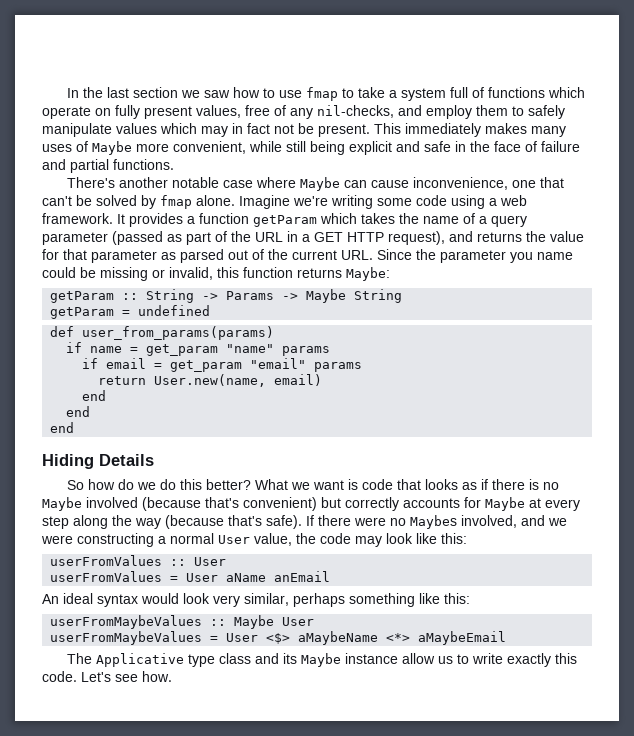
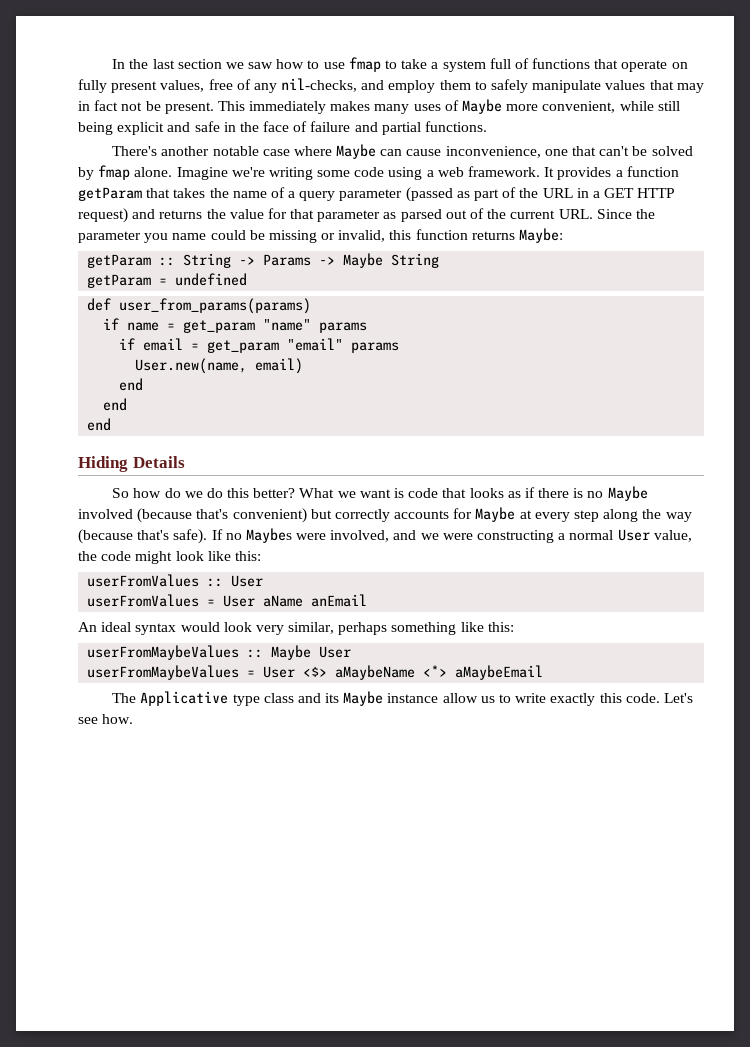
- In the last section we saw how to use fmap to take a system full of functions which operate on fully present values, free of any nil-checks, and employ them to safely manipulate values which may in fact not be present.
+ In the last section we saw how to use fmap to take a system full of functions that operate on fully present values, free of any nil-checks, and employ them to safely manipulate values that may in fact not be present.
- It provides a function getParam which takes the name of a query parameter (passed as part of the URL in a GET HTTP request), and returns the value for that parameter as parsed out of the current URL. Since the parameter you name could be missing or invalid, this function returns Maybe:
+ It provides a function getParam that takes the name of a query parameter (passed as part of the URL in a GET HTTP request) and returns the value for that parameter as parsed out of the current URL. Since the parameter you name could be missing or invalid, this function returns Maybe:
- return User.new(name, email)
+ User.new(name, email)
- If there were no Maybes involved, and we were constructing a normal User value, the code may look like this:
+ If no Maybes were involved, and we were constructing a normal User value, the code might look like this:

